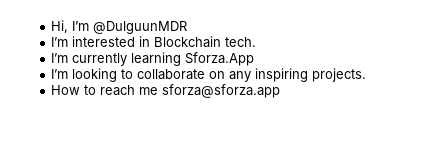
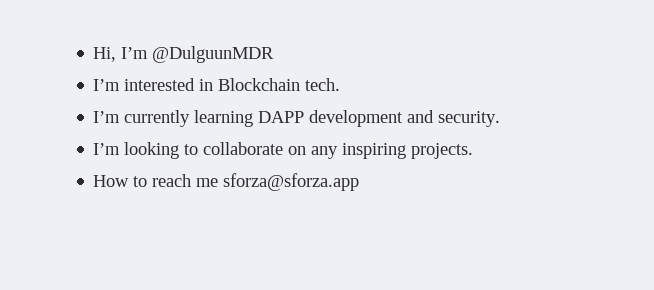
- I’m currently learning Sforza.App
+ I’m currently learning DAPP development and security.

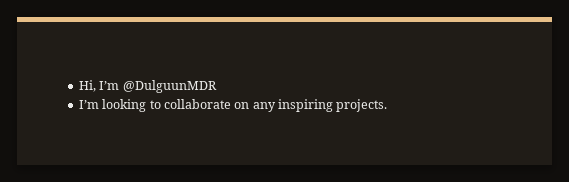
- I’m interested in Blockchain tech.
- I’m currently learning DAPP development and security.
- How to reach me sforza@sforza.app

